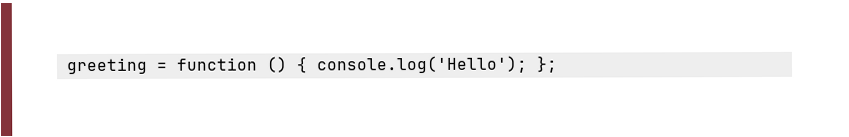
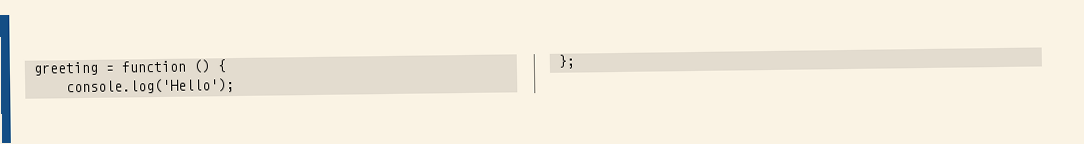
- greeting = function () { console.log('Hello'); };
+ greeting = function () {
+ console.log('Hello');
+ };

